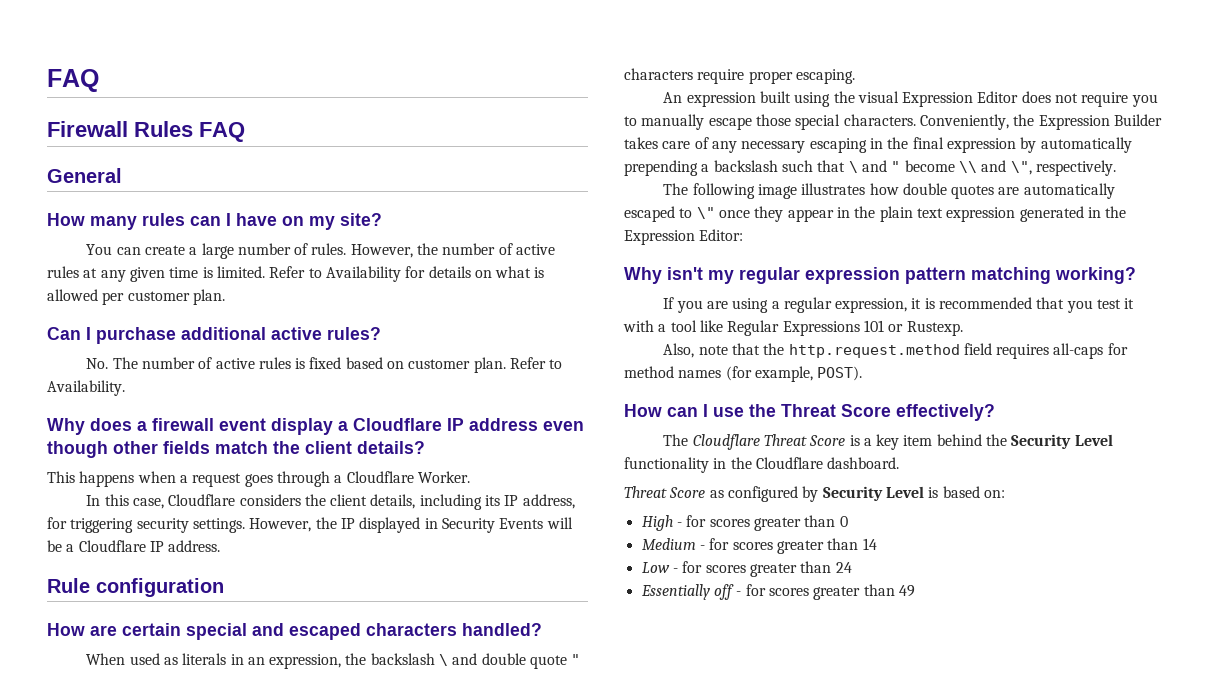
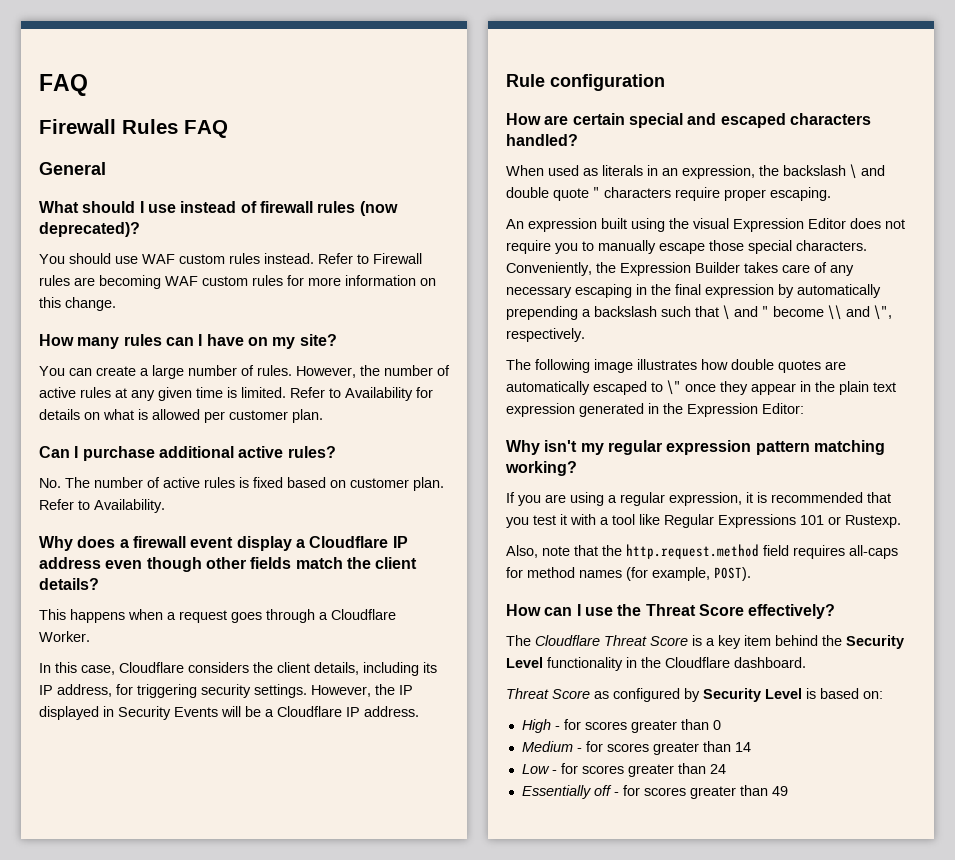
+ What should I use instead of firewall rules (now deprecated)?
+ You should use WAF custom rules instead. Refer to Firewall rules are becoming WAF custom rules for more information on this change.

